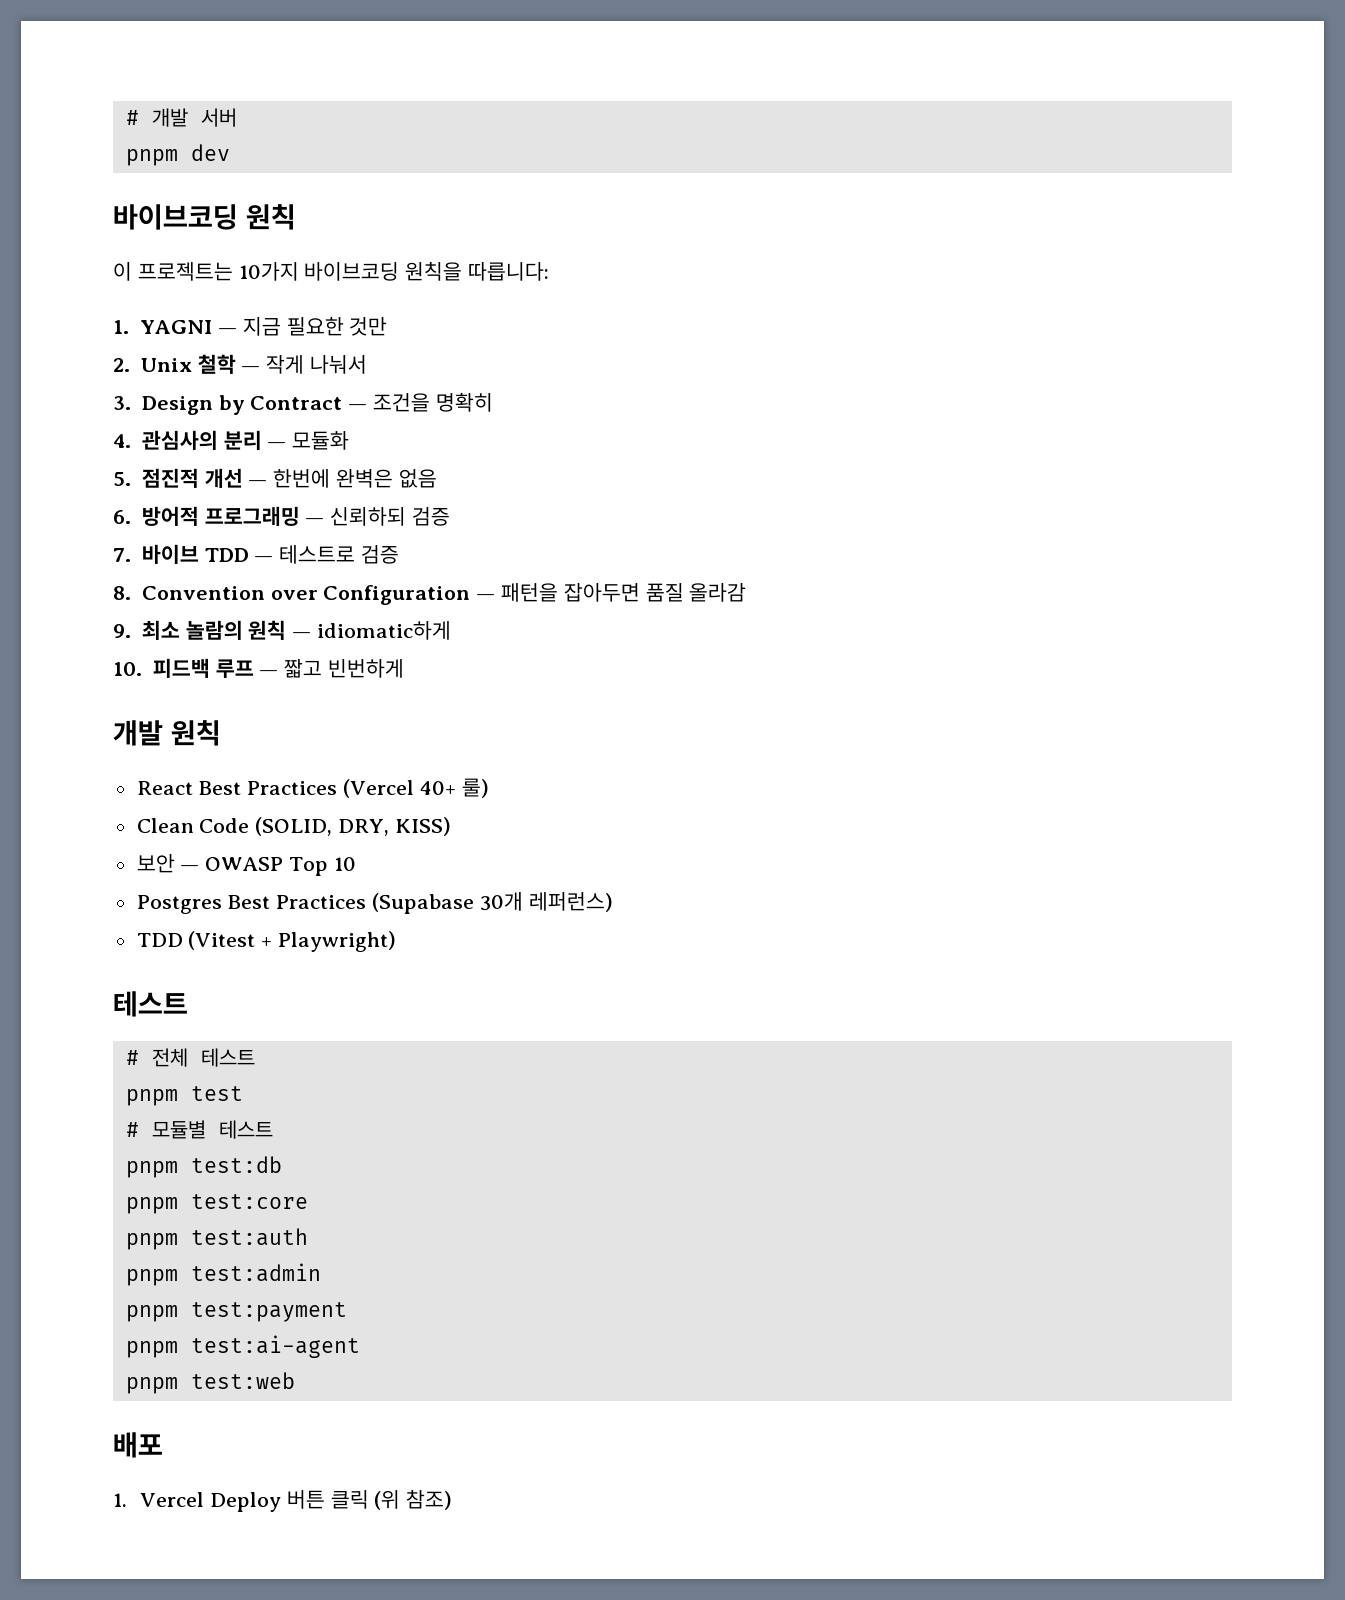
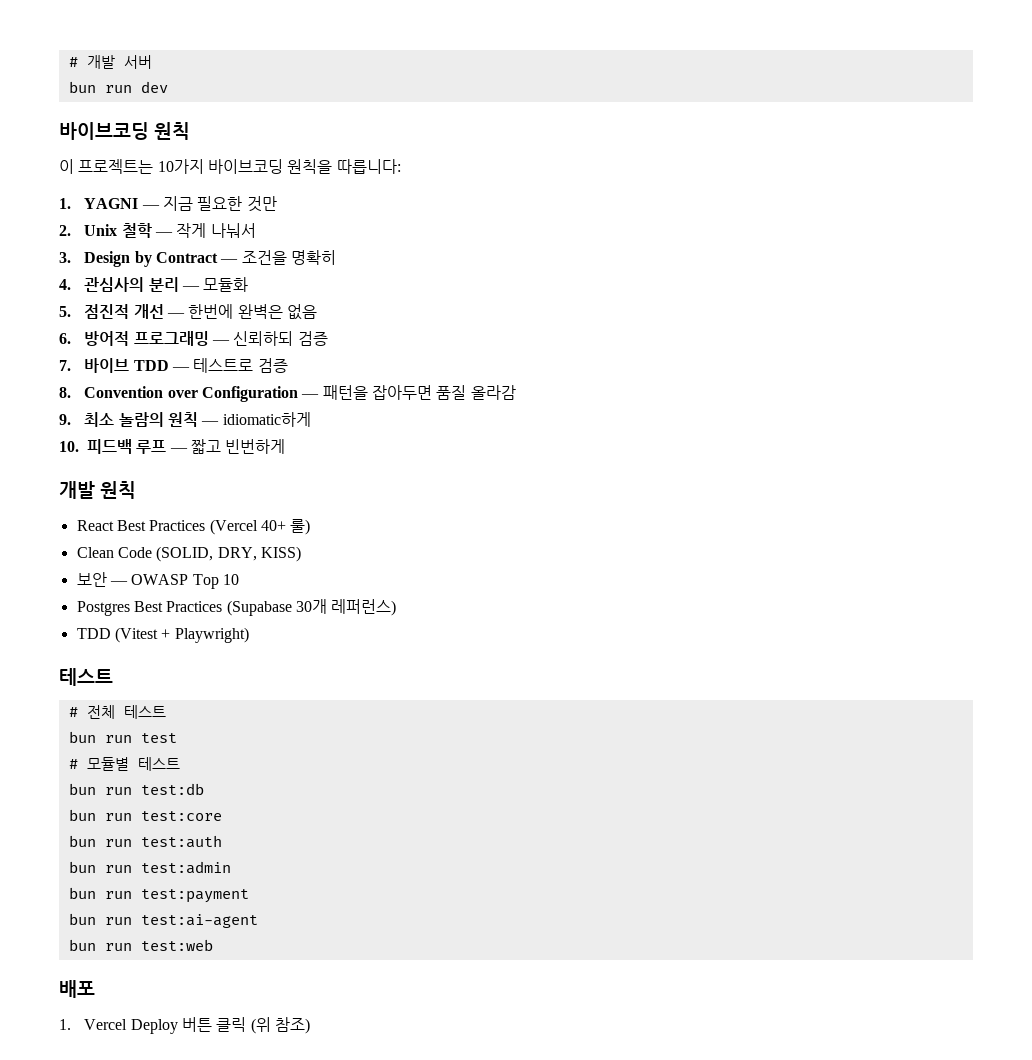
- pnpm dev
+ bun run dev
- pnpm test
+ bun run test
- pnpm test:db
+ bun run test:db
- pnpm test:core
+ bun run test:core
- pnpm test:auth
+ bun run test:auth
- pnpm test:admin
+ bun run test:admin
- pnpm test:payment
+ bun run test:payment
- pnpm test:ai-agent
+ bun run test:ai-agent
- pnpm test:web
+ bun run test:web

